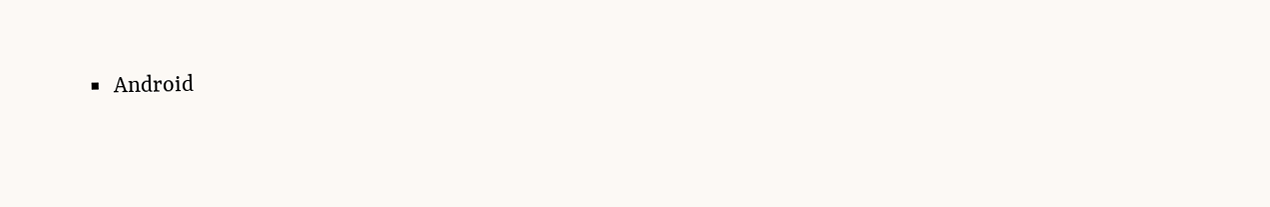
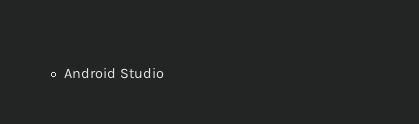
- Android
+ Android Studio

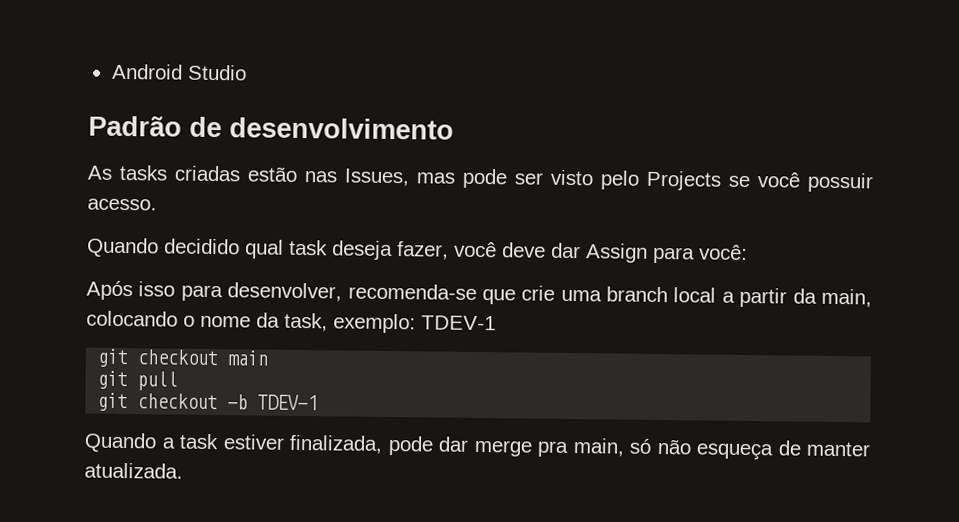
+ Padrão de desenvolvimento
+ As tasks criadas estão nas Issues, mas pode ser visto pelo Projects se você possuir acesso.
+ Quando decidido qual task deseja fazer, você deve dar Assign para você:
+ Após isso para desenvolver, recomenda-se que crie uma branch local a partir da main, colocando o nome da task, exemplo: TDEV-1
+ git checkout main
+ git pull
+ git checkout -b TDEV-1
+ Quando a task estiver finalizada, pode dar merge pra main, só não esqueça de manter atualizada.

